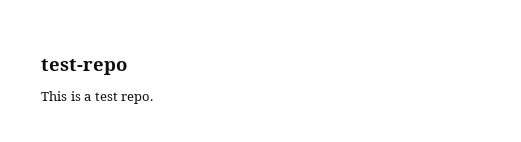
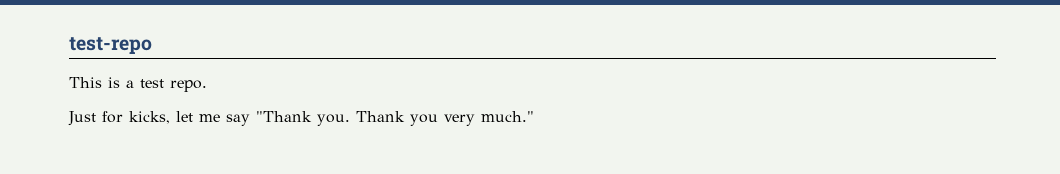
+ Just for kicks, let me say "Thank you. Thank you very much."

